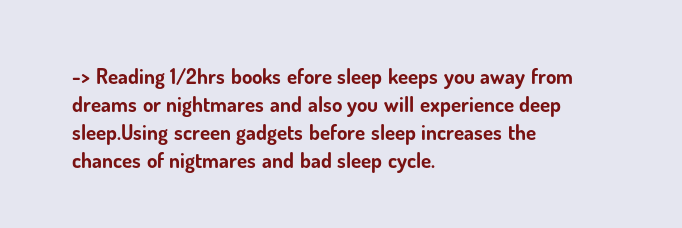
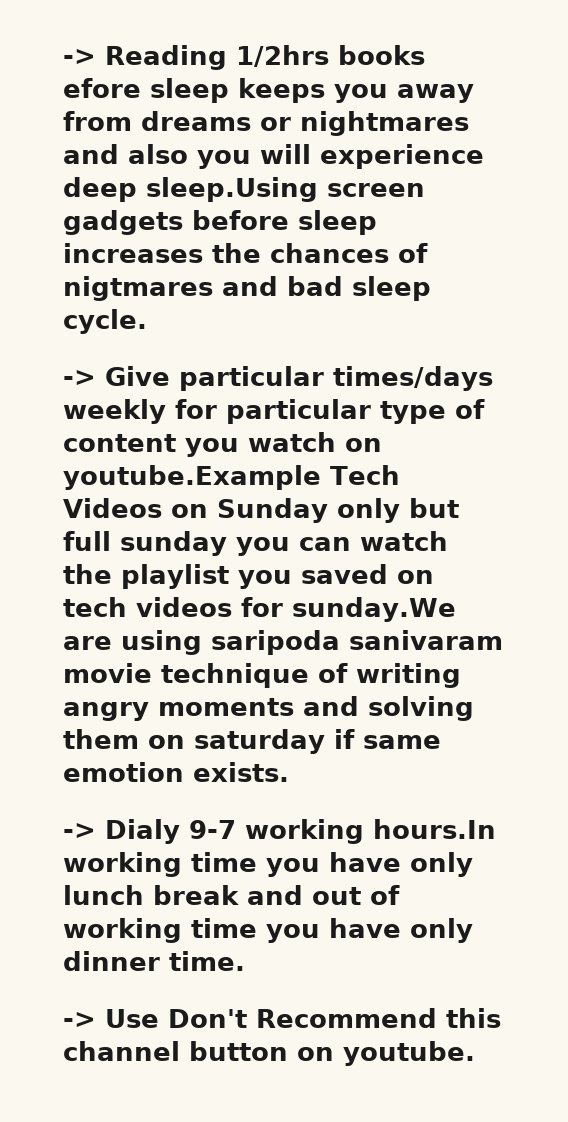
+ -> Give particular times/days weekly for particular type of content you watch on youtube.Example Tech Videos on Sunday only but full sunday you can watch the playlist you saved on tech videos for sunday.We are using saripoda sanivaram movie technique of writing angry moments and solving them on saturday if same emotion exists.
+ -> Dialy 9-7 working hours.In working time you have only lunch break and out of working time you have only dinner time.
+ -> Use Don't Recommend this channel button on youtube.

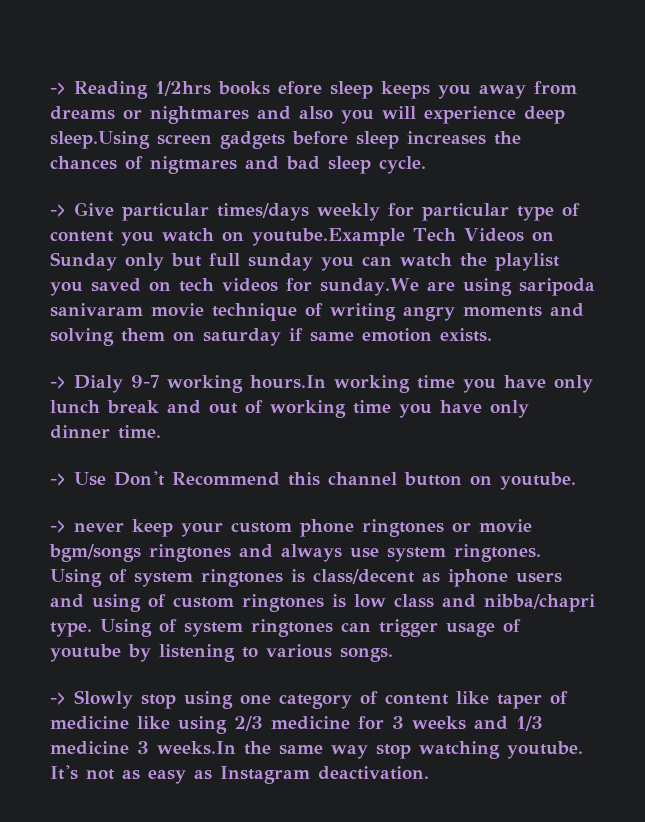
+ -> never keep your custom phone ringtones or movie bgm/songs ringtones and always use system ringtones. Using of system ringtones is class/decent as iphone users and using of custom ringtones is low class and nibba/chapri type. Using of system ringtones can trigger usage of youtube by listening to various songs.
+ -> Slowly stop using one category of content like taper of medicine like using 2/3 medicine for 3 weeks and 1/3 medicine 3 weeks.In the same way stop watching youtube. It's not as easy as Instagram deactivation.

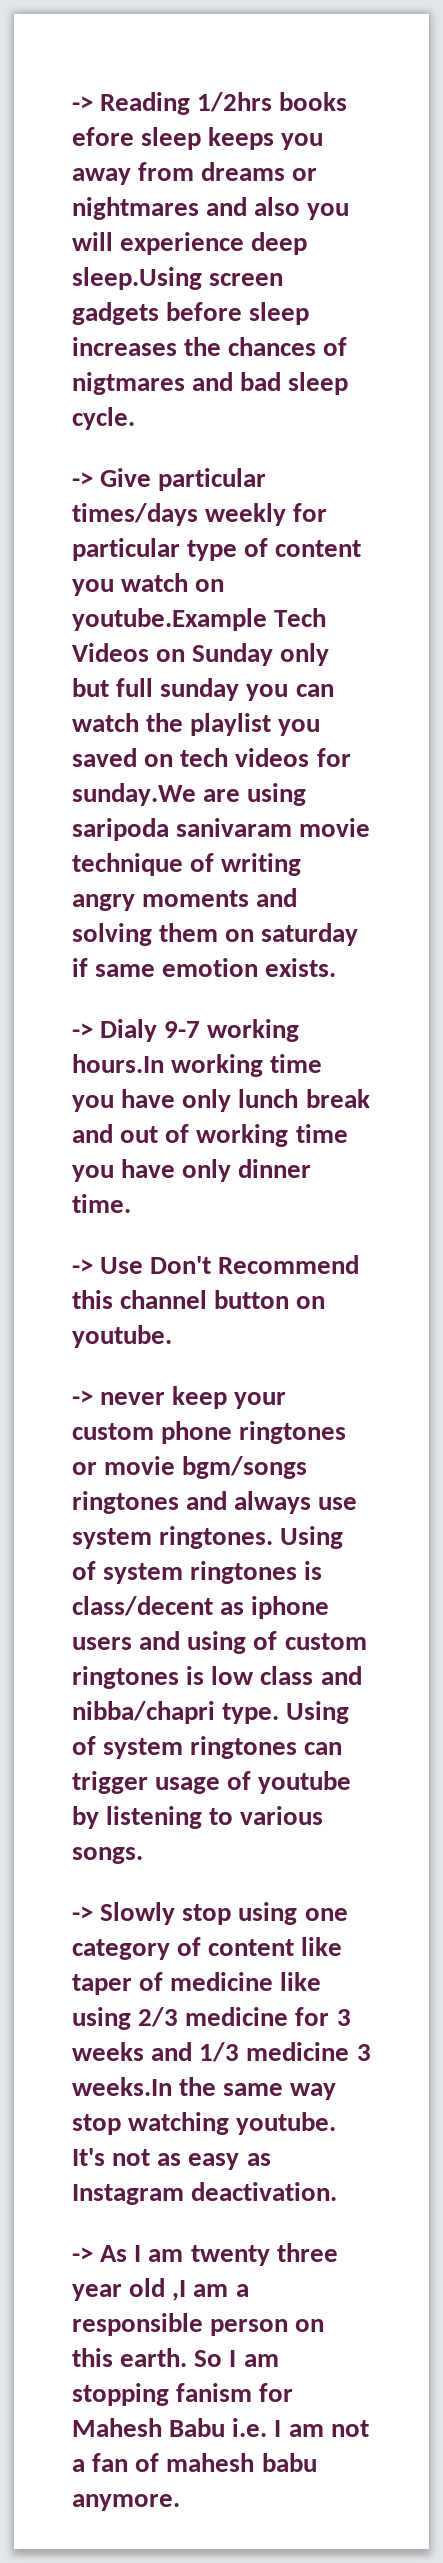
+ -> As I am twenty three year old ,I am a responsible person on this earth. So I am stopping fanism for Mahesh Babu i.e. I am not a fan of mahesh babu anymore.

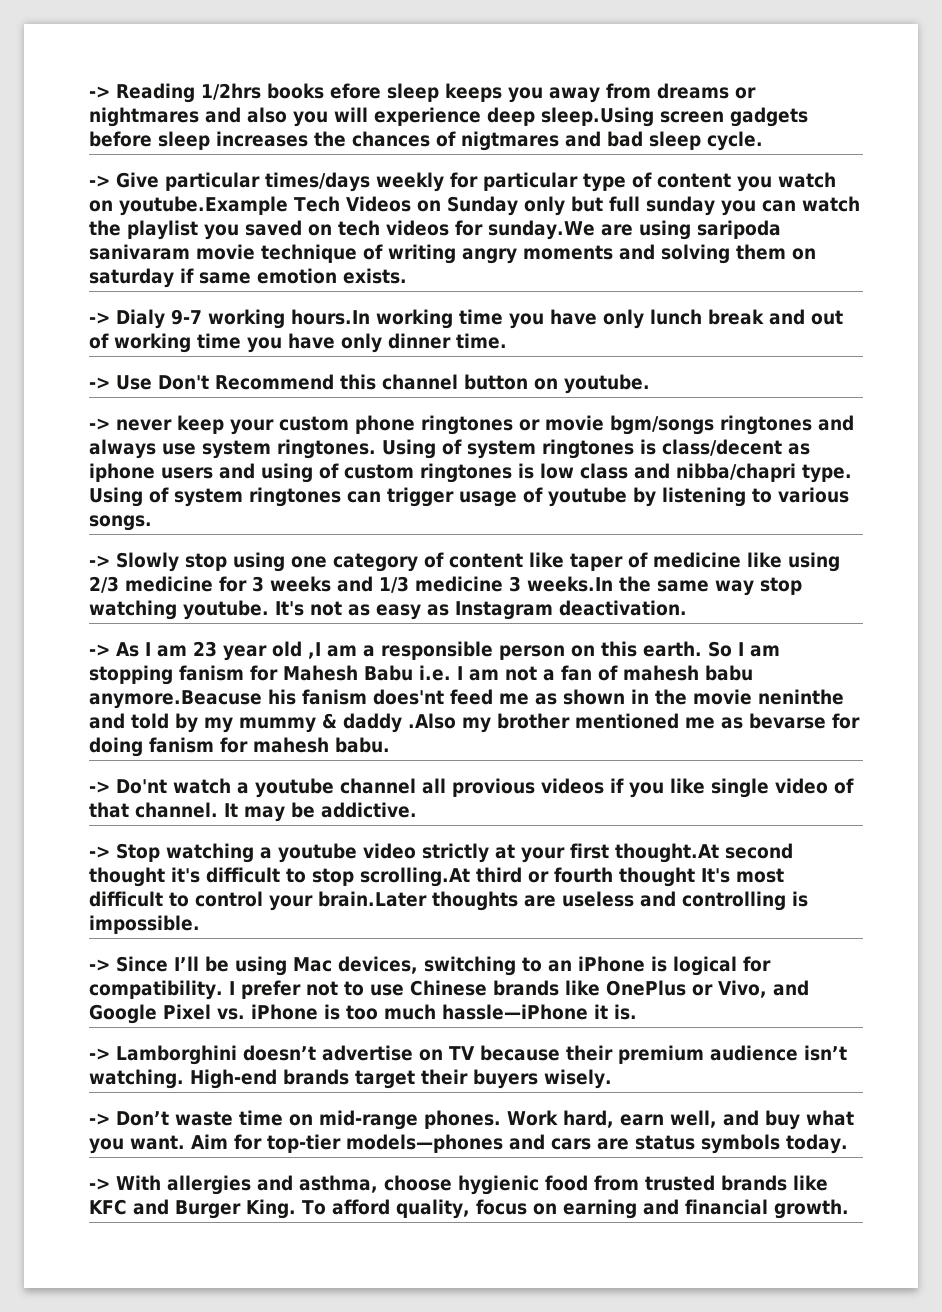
- -> As I am twenty three year old ,I am a responsible person on this earth.
+ -> As I am 23 year old ,I am a responsible person on this earth.
- So I am stopping fanism for Mahesh Babu i.e. I am not a fan of mahesh babu anymore.
+ So I am stopping fanism for Mahesh Babu i.e. I am not a fan of mahesh babu anymore.Beacuse his fanism does'nt feed me as shown in the movie neninthe and told by my mummy & daddy .Also my brother mentioned me as bevarse for doing fanism for mahesh babu.
+ -> Do'nt watch a youtube channel all provious videos if you like single video of that channel. It may be addictive.
+ -> Stop watching a youtube video strictly at your first thought.At second thought it's difficult to stop scrolling.At third or fourth thought It's most difficult to control your brain.Later thoughts are useless and controlling is impossible.
+ -> Since I’ll be using Mac devices, switching to an iPhone is logical for compatibility. I prefer not to use Chinese brands like OnePlus or Vivo, and Google Pixel vs. iPhone is too much hassle—iPhone it is.
+ -> Lamborghini doesn’t advertise on TV because their premium audience isn’t watching. High-end brands target their buyers wisely.
+ -> Don’t waste time on mid-range phones. Work hard, earn well, and buy what you want. Aim for top-tier models—phones and cars are status symbols today.
+ -> With allergies and asthma, choose hygienic food from trusted brands like KFC and Burger King. To afford quality, focus on earning and financial growth.

